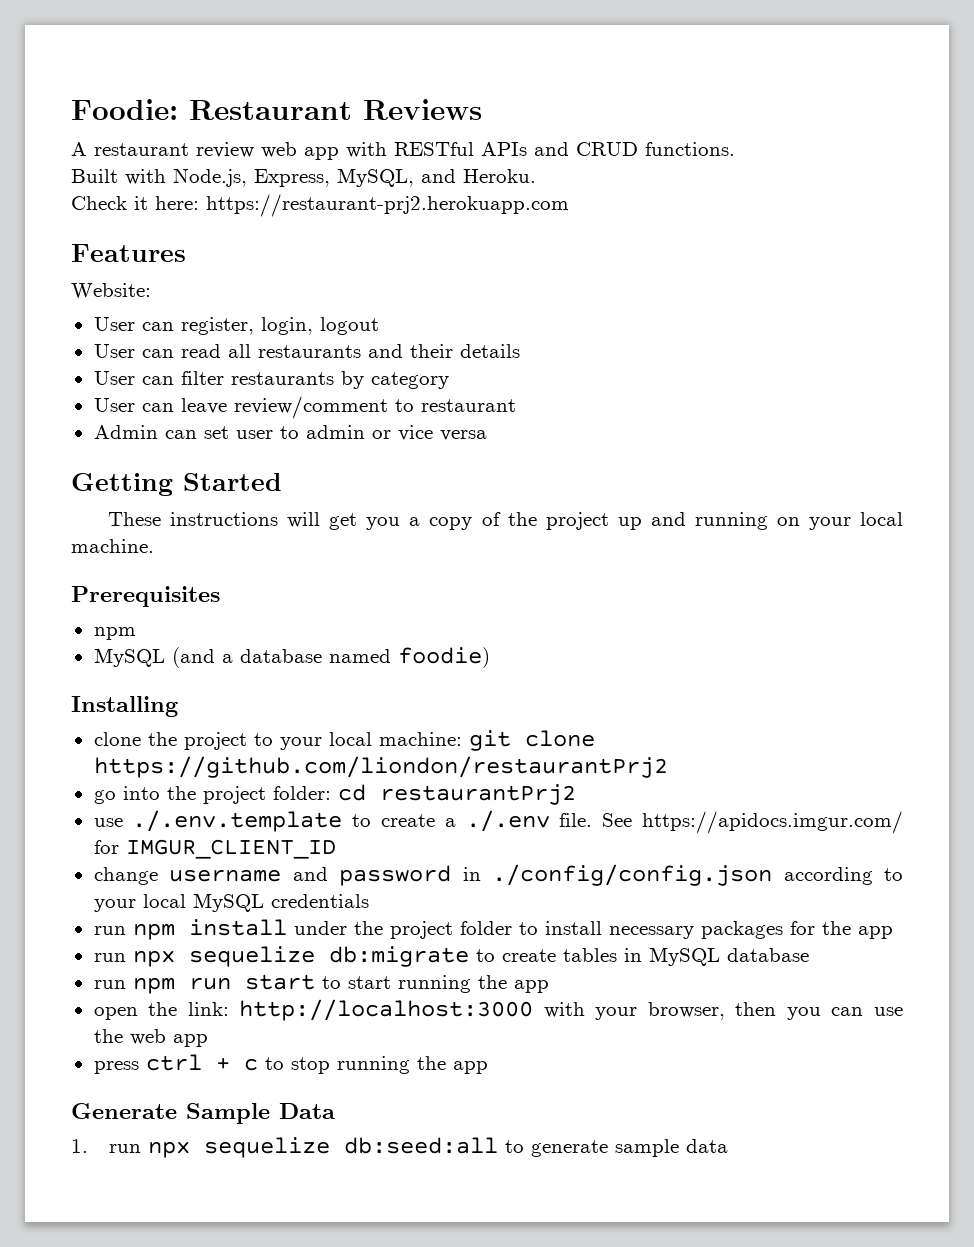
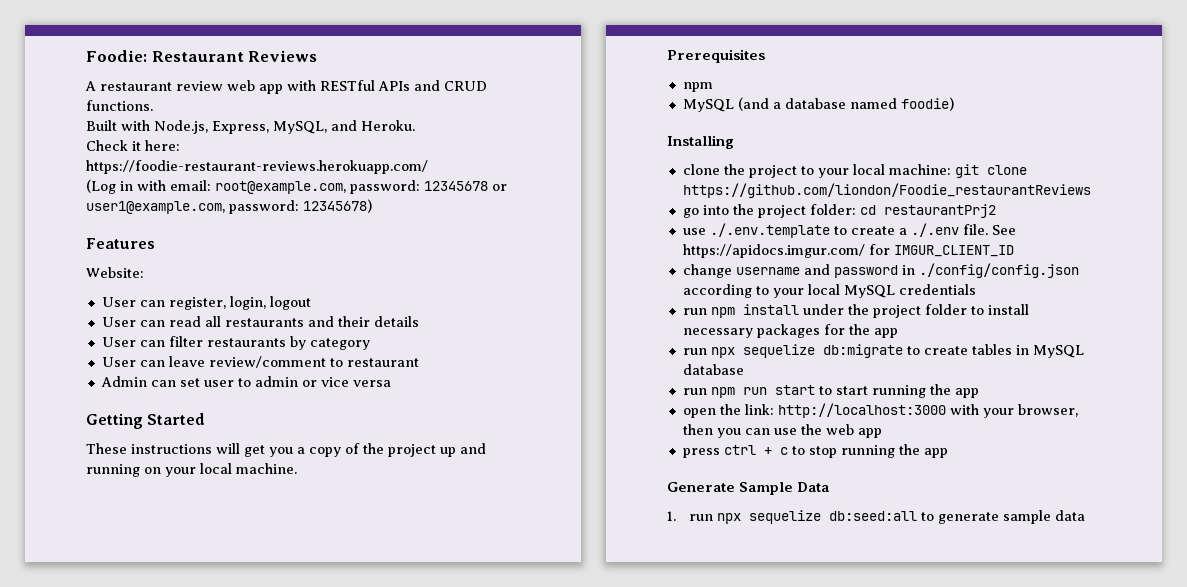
- Check it here: https://restaurant-prj2.herokuapp.com
+ Check it here: https://foodie-restaurant-reviews.herokuapp.com/
+ (Log in with email: root@example.com, password: 12345678 or user1@example.com, password: 12345678)
- clone the project to your local machine: git clone https://github.com/liondon/restaurantPrj2
+ clone the project to your local machine: git clone https://github.com/liondon/Foodie_restaurantReviews

